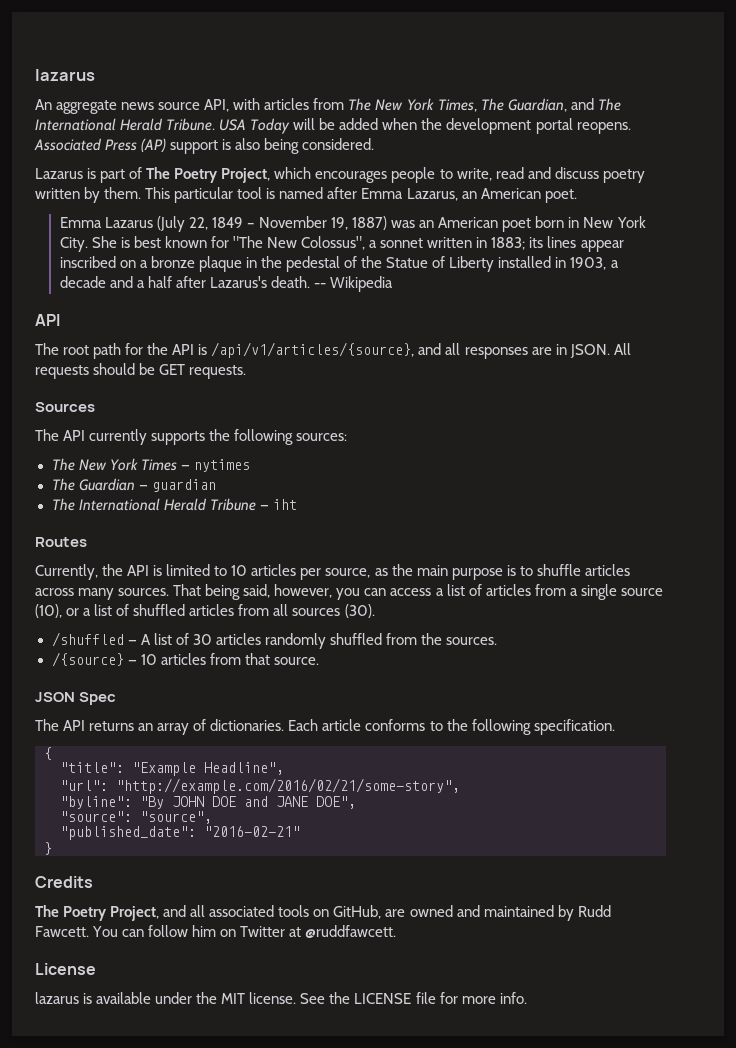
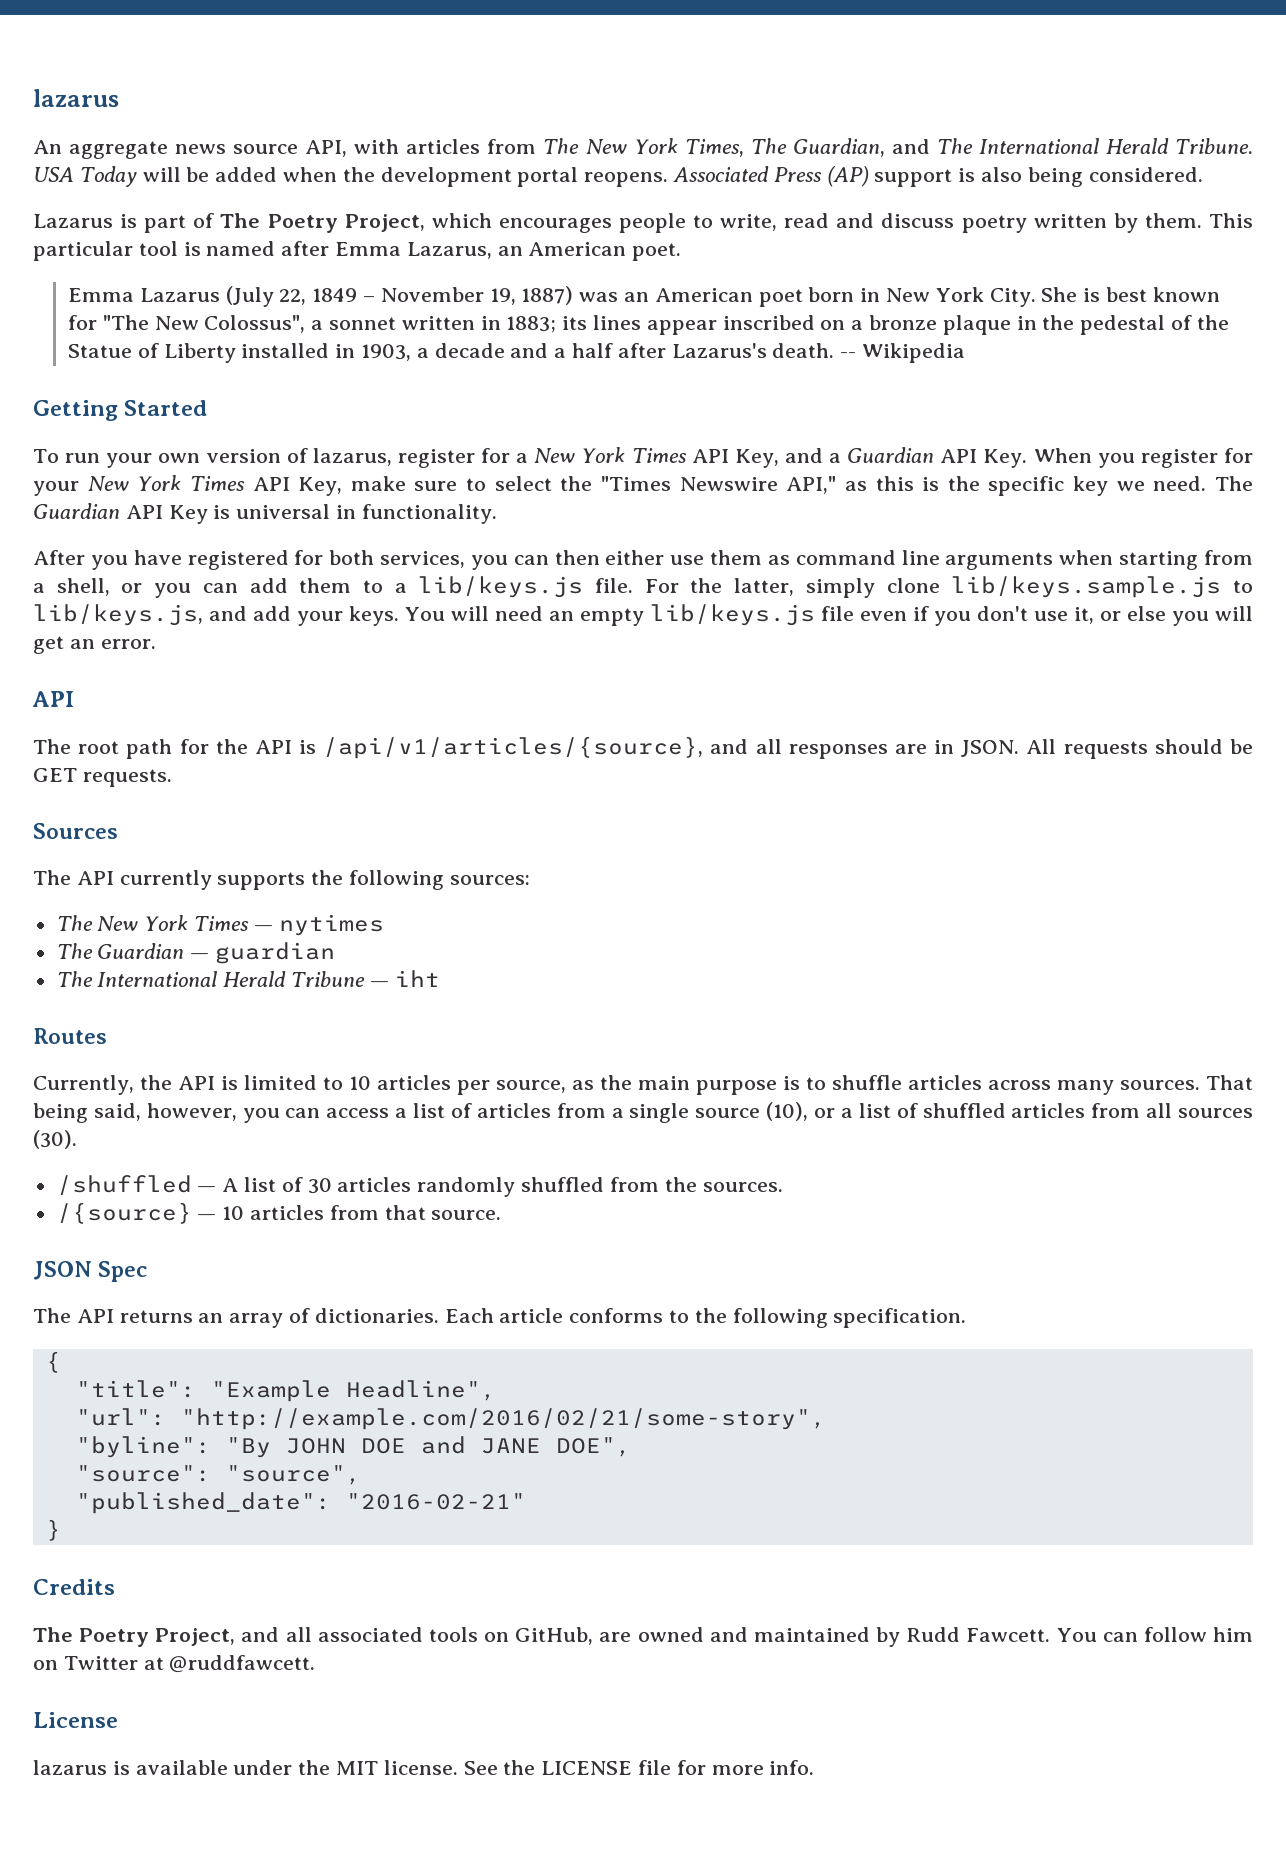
+ Getting Started
+ To run your own version of lazarus, register for a New York Times API Key, and a Guardian API Key. When you register for your New York Times API Key, make sure to select the "Times Newswire API," as this is the specific key we need. The Guardian API Key is universal in functionality.
+ After you have registered for both services, you can then either use them as command line arguments when starting from a shell, or you can add them to a lib/keys.js file. For the latter, simply clone lib/keys.sample.js to lib/keys.js, and add your keys. You will need an empty lib/keys.js file even if you don't use it, or else you will get an error.

